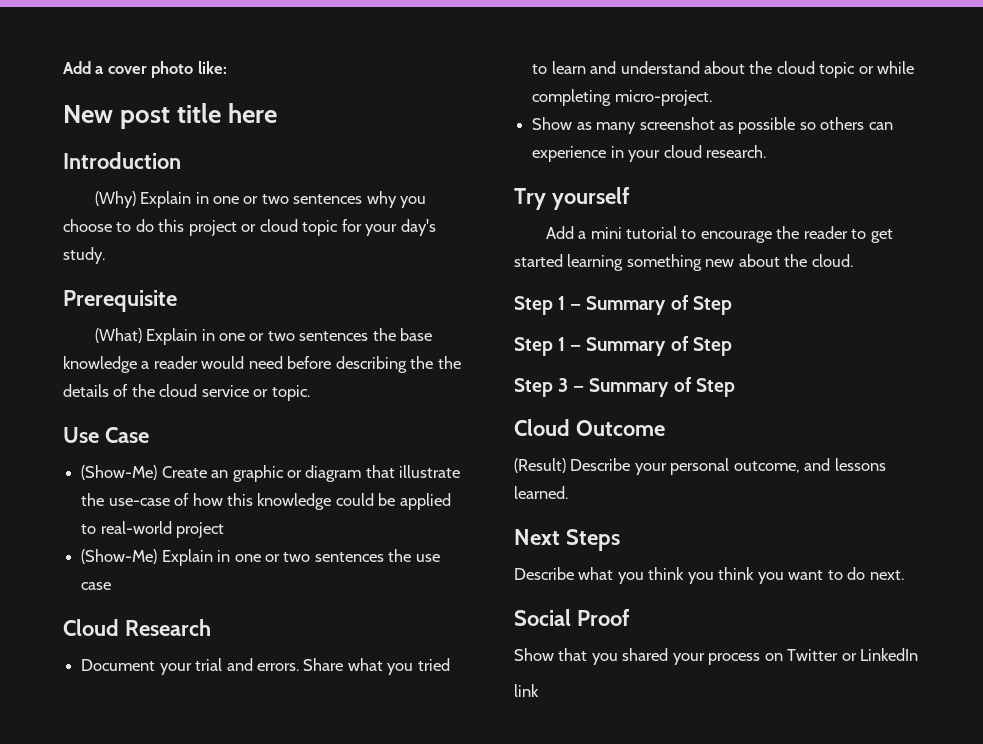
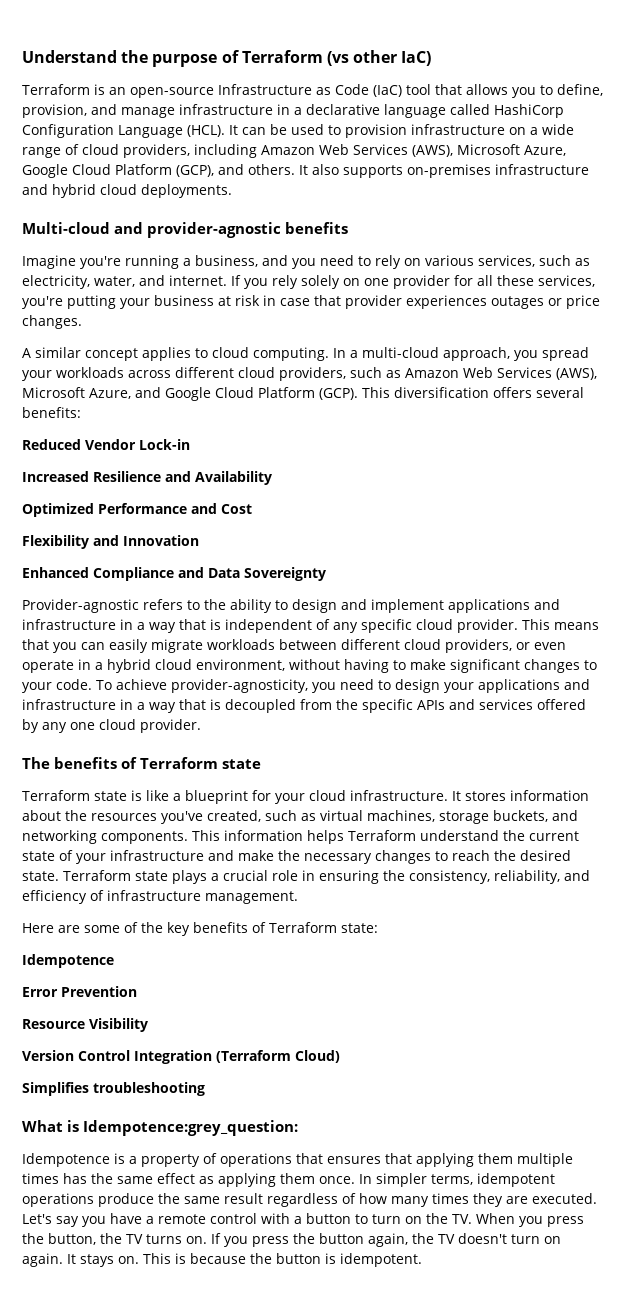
- Add a cover photo like:
- New post title here
- Introduction
- (Why) Explain in one or two sentences why you choose to do this project or cloud topic for your day's study.
- Prerequisite
- (What) Explain in one or two sentences the base knowledge a reader would need before describing the the details of the cloud service or topic.
- Use Case
- (Show-Me) Create an graphic or diagram that illustrate the use-case of how this knowledge could be applied to real-world project
- (Show-Me) Explain in one or two sentences the use case
- Cloud Research
- Document your trial and errors. Share what you tried to learn and understand about the cloud topic or while completing micro-project.
- Show as many screenshot as possible so others can experience in your cloud research.
- Try yourself
- Add a mini tutorial to encourage the reader to get started learning something new about the cloud.
- Step 1 — Summary of Step
- Step 1 — Summary of Step
- Step 3 — Summary of Step
- Cloud Outcome
- (Result) Describe your personal outcome, and lessons learned.
- Next Steps
- Describe what you think you think you want to do next.
- Social Proof
- Show that you shared your process on Twitter or LinkedIn
- link
+ Understand the purpose of Terraform (vs other IaC)
+ Terraform is an open-source Infrastructure as Code (IaC) tool that allows you to define, provision, and manage infrastructure in a declarative language called HashiCorp Configuration Language (HCL). It can be used to provision infrastructure on a wide range of cloud providers, including Amazon Web Services (AWS), Microsoft Azure, Google Cloud Platform (GCP), and others. It also supports on-premises infrastructure and hybrid cloud deployments.
+ Multi-cloud and provider-agnostic benefits
+ Imagine you're running a business, and you need to rely on various services, such as electricity, water, and internet. If you rely solely on one provider for all these services, you're putting your business at risk in case that provider experiences outages or price changes.
+ A similar concept applies to cloud computing. In a multi-cloud approach, you spread your workloads across different cloud providers, such as Amazon Web Services (AWS), Microsoft Azure, and Google Cloud Platform (GCP). This diversification offers several benefits:
+ Reduced Vendor Lock-in
+ Increased Resilience and Availability
+ Optimized Performance and Cost
+ Flexibility and Innovation
+ Enhanced Compliance and Data Sovereignty
+ Provider-agnostic refers to the ability to design and implement applications and infrastructure in a way that is independent of any specific cloud provider. This means that you can easily migrate workloads between different cloud providers, or even operate in a hybrid cloud environment, without having to make significant changes to your code. To achieve provider-agnosticity, you need to design your applications and infrastructure in a way that is decoupled from the specific APIs and services offered by any one cloud provider.
+ The benefits of Terraform state
+ Terraform state is like a blueprint for your cloud infrastructure. It stores information about the resources you've created, such as virtual machines, storage buckets, and networking components. This information helps Terraform understand the current state of your infrastructure and make the necessary changes to reach the desired state. Terraform state plays a crucial role in ensuring the consistency, reliability, and efficiency of infrastructure management.
+ Here are some of the key benefits of Terraform state:
+ Idempotence
+ Error Prevention
+ Resource Visibility
+ Version Control Integration (Terraform Cloud)
+ Simplifies troubleshooting
+ What is Idempotence:grey_question:
+ Idempotence is a property of operations that ensures that applying them multiple times has the same effect as applying them once. In simpler terms, idempotent operations produce the same result regardless of how many times they are executed. Let's say you have a remote control with a button to turn on the TV. When you press the button, the TV turns on. If you press the button again, the TV doesn't turn on again. It stays on. This is because the button is idempotent.

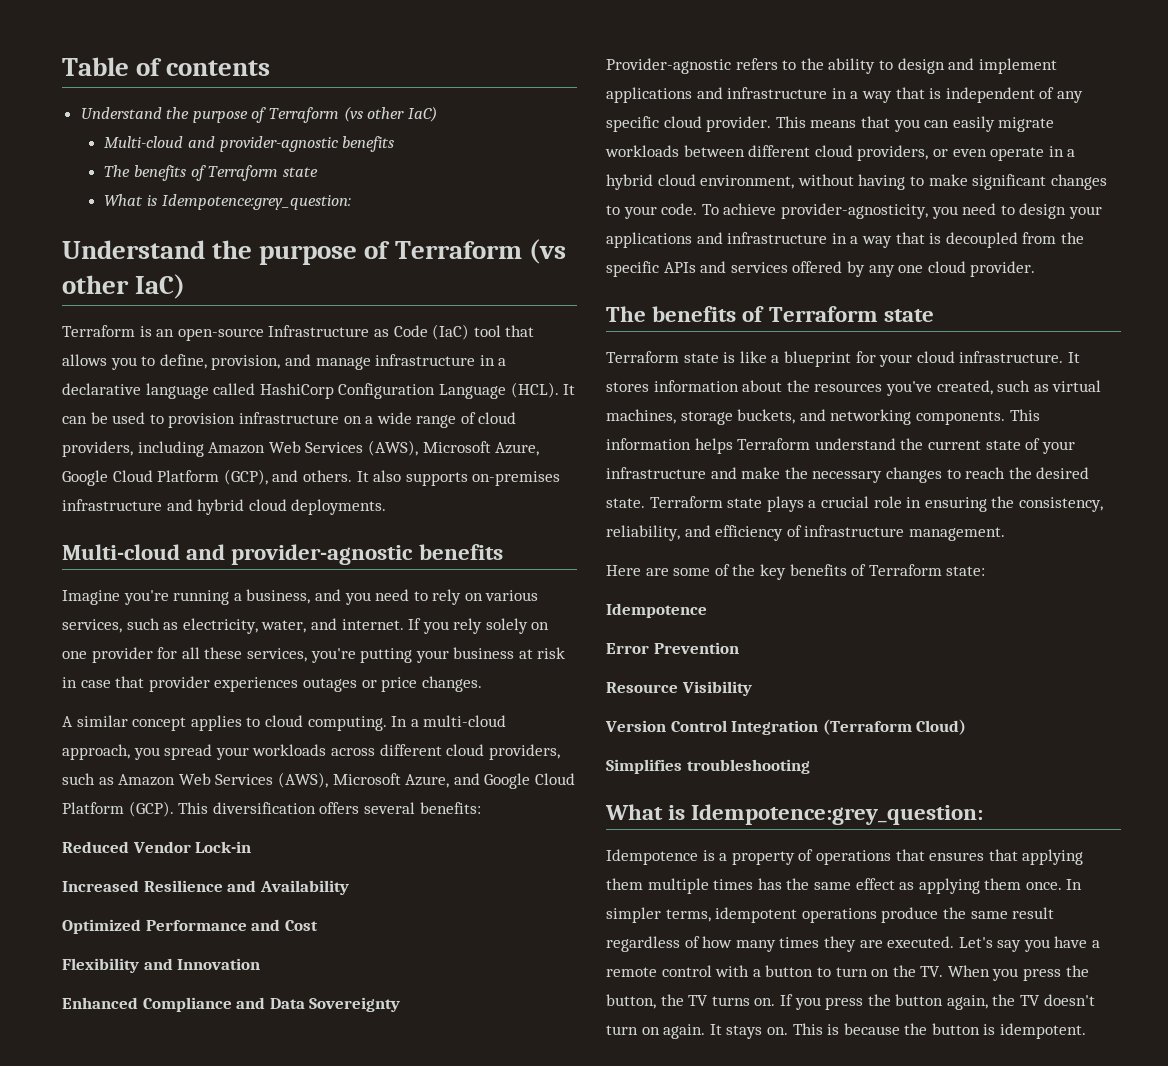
+ Table of contents
+ Understand the purpose of Terraform (vs other IaC)
+ Multi-cloud and provider-agnostic benefits
+ The benefits of Terraform state
+ What is Idempotence:grey_question:

